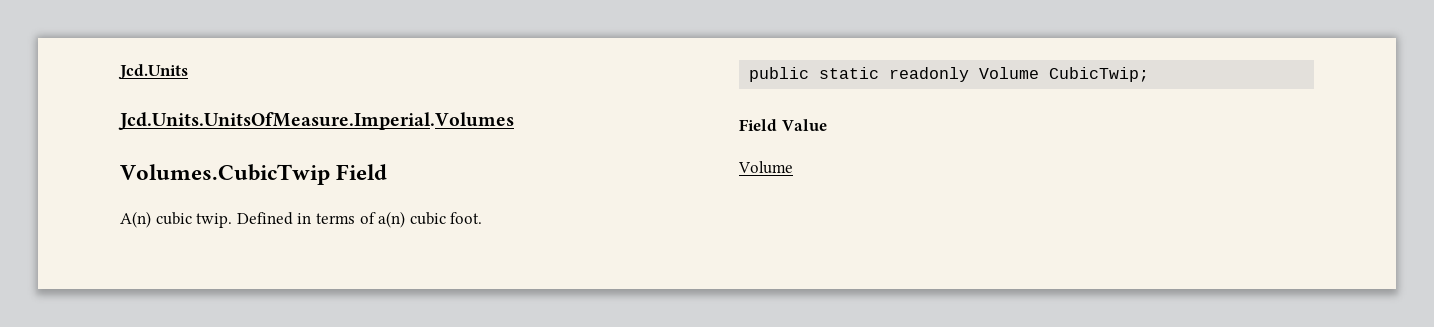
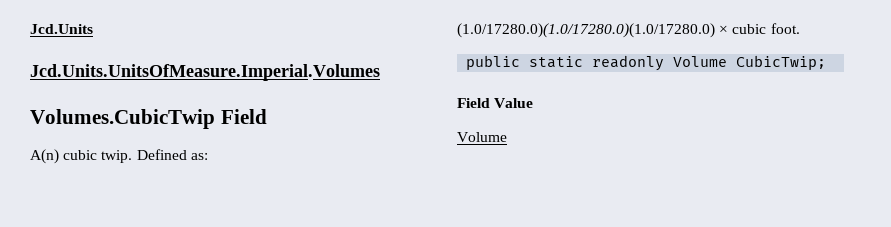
- Defined in terms of a(n) cubic foot.
+ Defined as: (1.0/17280.0)(1.0/17280.0)(1.0/17280.0) × cubic foot.

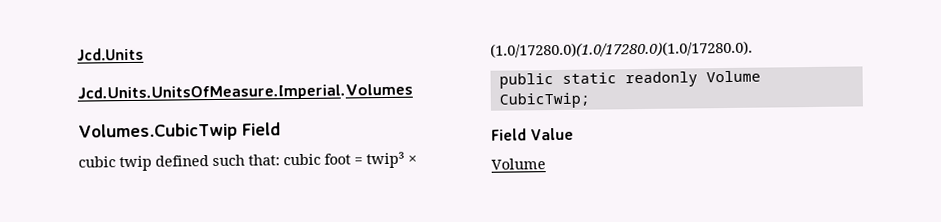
- A(n) cubic twip. Defined as: (1.0/17280.0)(1.0/17280.0)(1.0/17280.0) × cubic foot.
+ cubic twip defined such that: cubic foot = twip³ × (1.0/17280.0)(1.0/17280.0)(1.0/17280.0).

